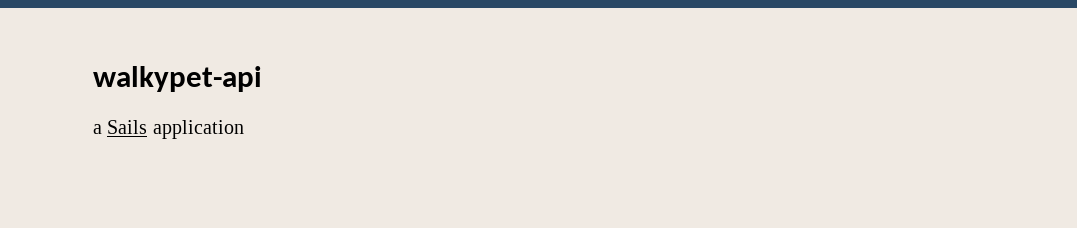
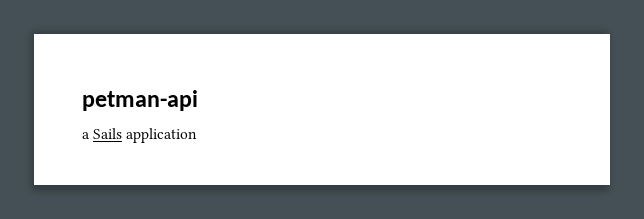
- walkypet-api
+ petman-api

